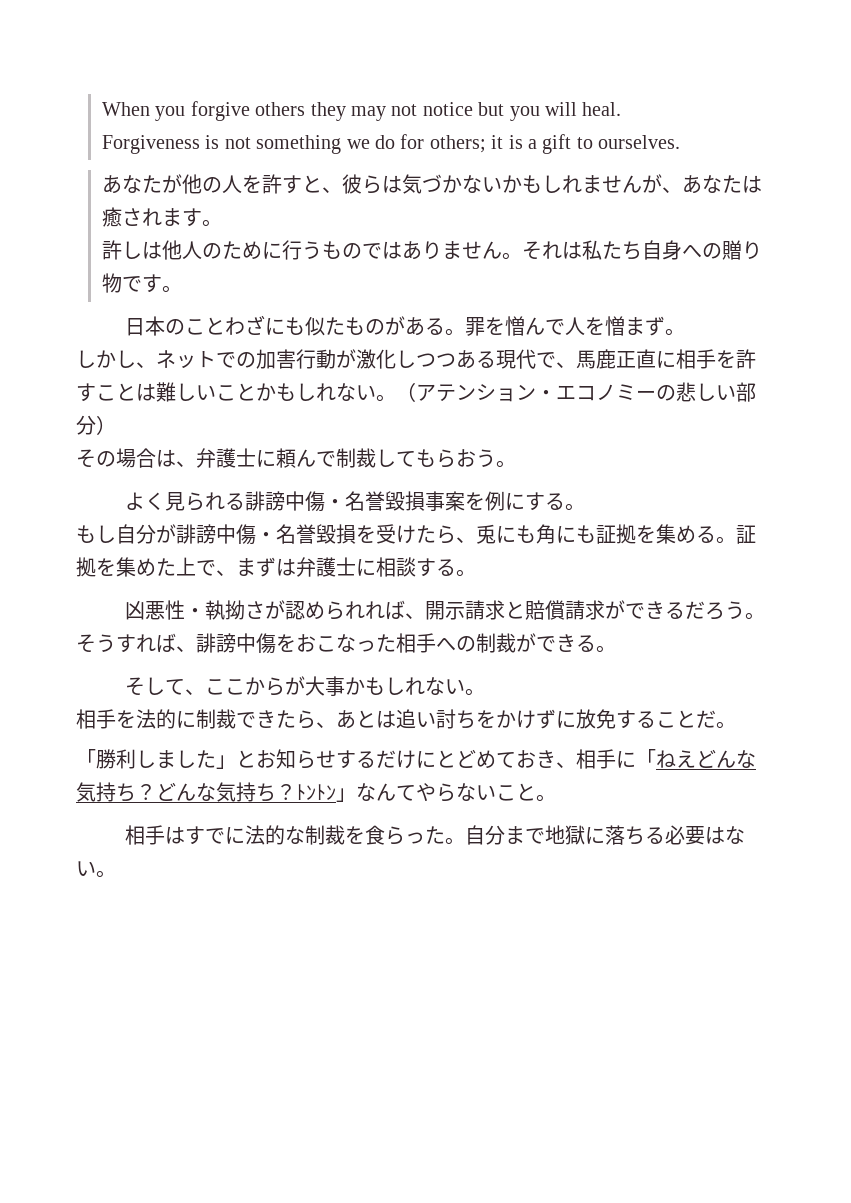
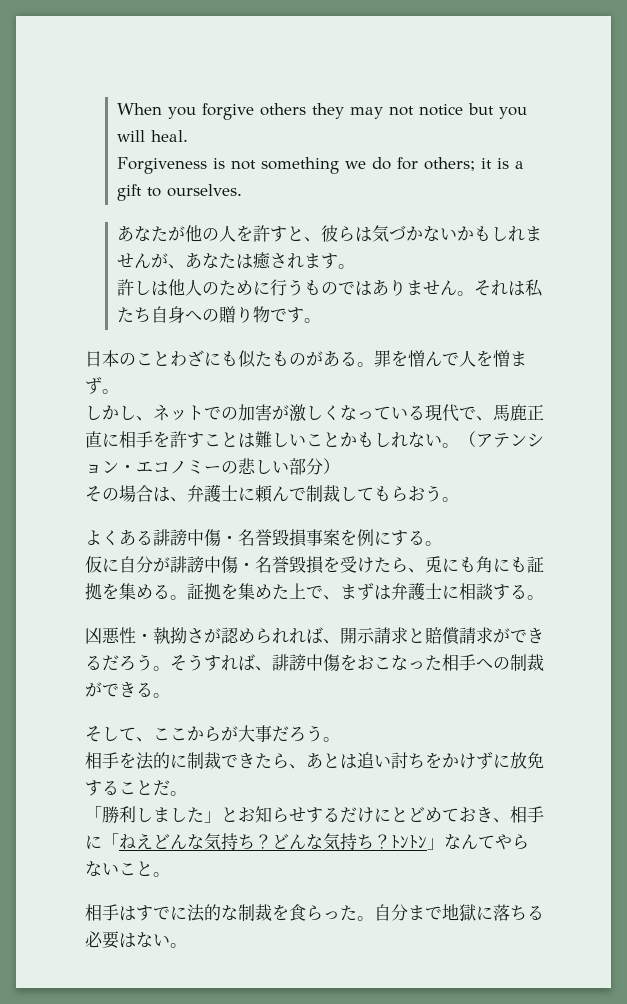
- しかし、ネットでの加害行動が激化しつつある現代で、馬鹿正直に相手を許すことは難しいことかもしれない。
+ しかし、ネットでの加害が激しくなっている現代で、馬鹿正直に相手を許すことは難しいことかもしれない。
- よく見られる誹謗中傷・名誉毀損事案を例にする。
+ よくある誹謗中傷・名誉毀損事案を例にする。
- もし自分が誹謗中傷・名誉毀損を受けたら、兎にも角にも証拠を集める。
+ 仮に自分が誹謗中傷・名誉毀損を受けたら、兎にも角にも証拠を集める。
- そして、ここからが大事かもしれない。
+ そして、ここからが大事だろう。

